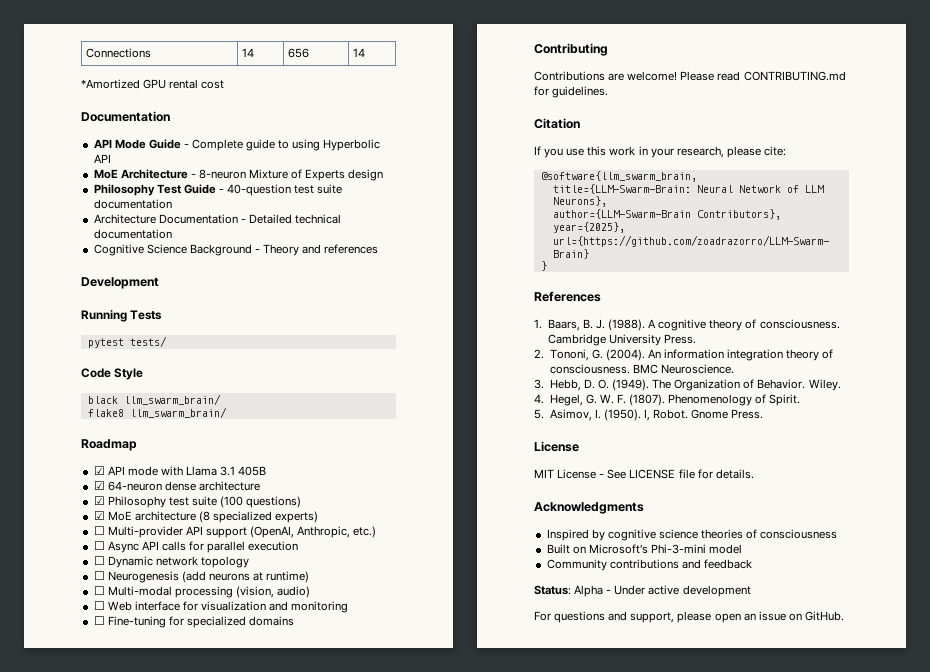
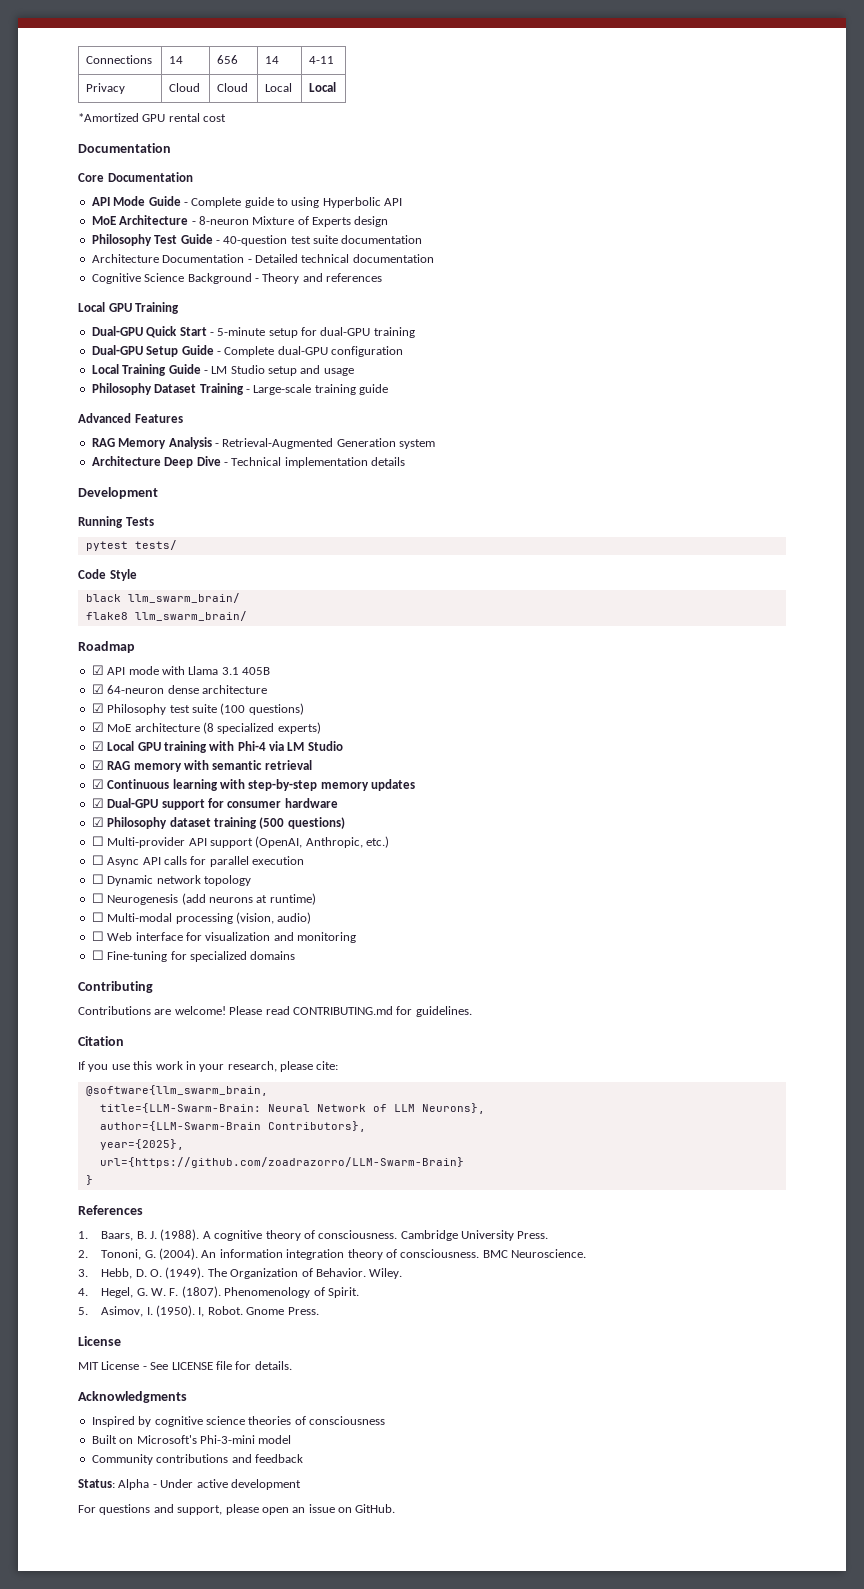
- Connections | 14 | 656 | 14
+ Connections | 14 | 656 | 14 | 4-11
+ Privacy | Cloud | Cloud | Local | Local
+ Core Documentation
+ Local GPU Training
+ Dual-GPU Quick Start - 5-minute setup for dual-GPU training
+ Dual-GPU Setup Guide - Complete dual-GPU configuration
+ Local Training Guide - LM Studio setup and usage
+ Philosophy Dataset Training - Large-scale training guide
+ Advanced Features
+ RAG Memory Analysis - Retrieval-Augmented Generation system
+ Architecture Deep Dive - Technical implementation details
+ ☑ Local GPU training with Phi-4 via LM Studio
+ ☑ RAG memory with semantic retrieval
+ ☑ Continuous learning with step-by-step memory updates
+ ☑ Dual-GPU support for consumer hardware
+ ☑ Philosophy dataset training (500 questions)

